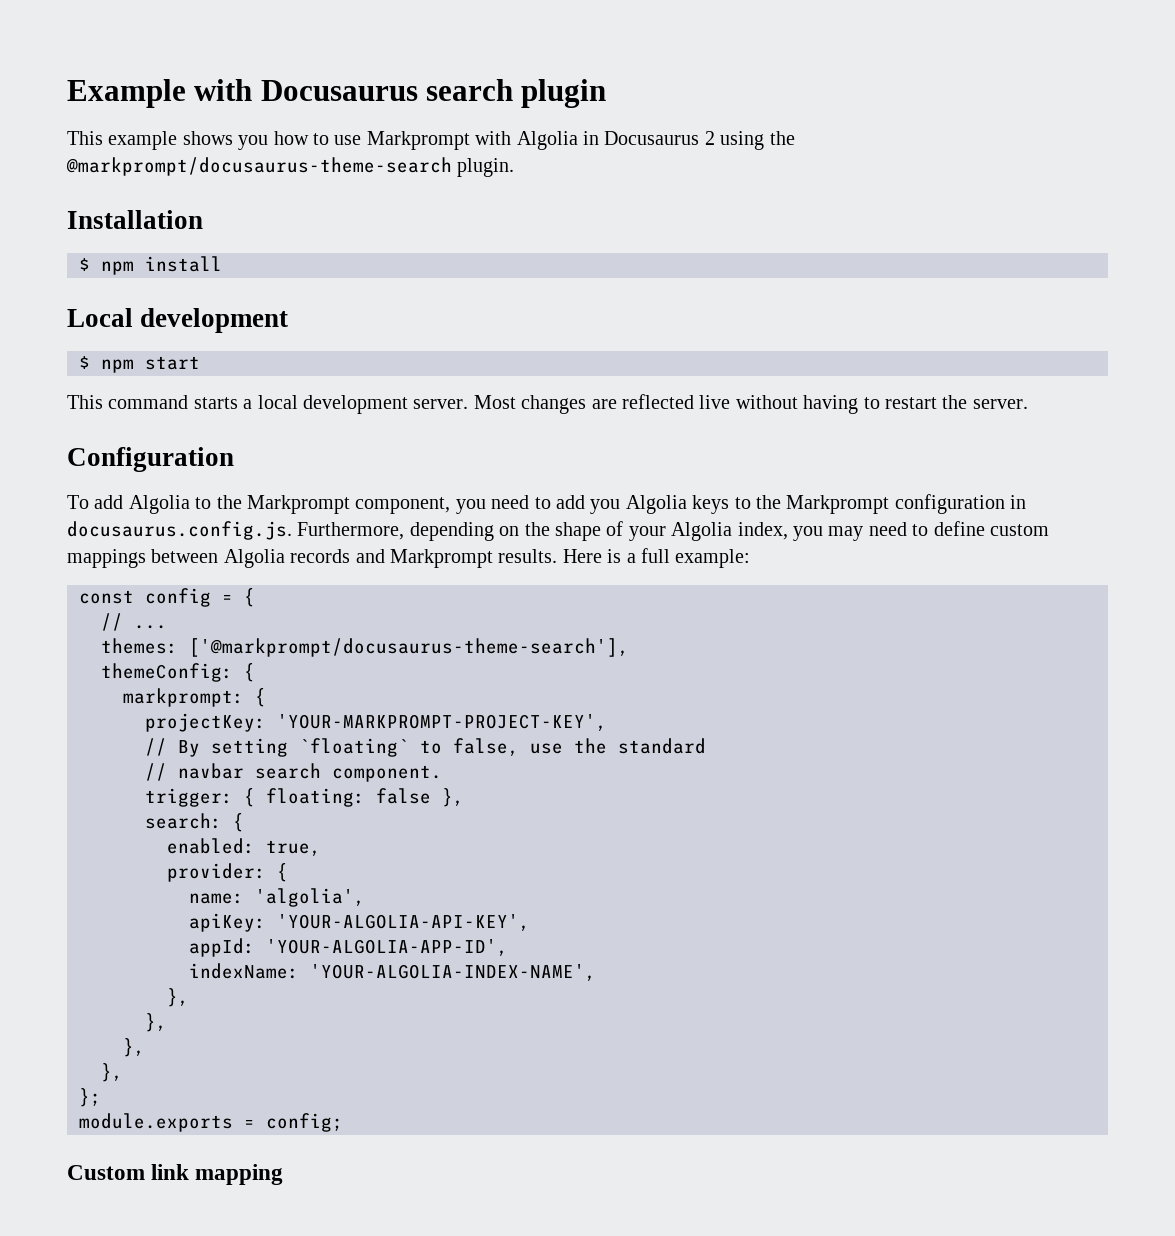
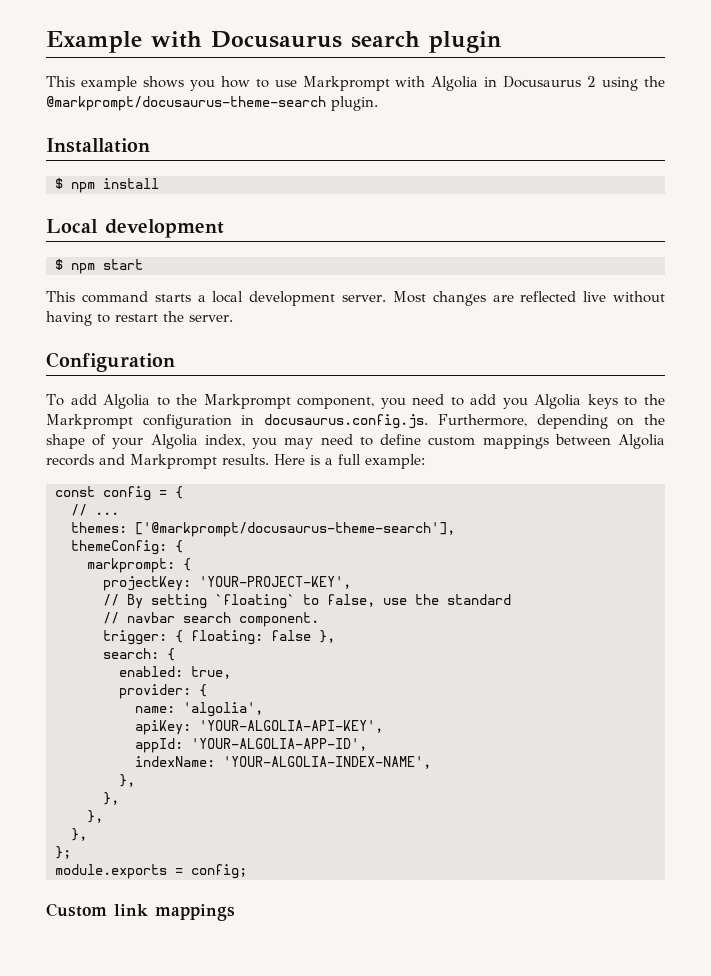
- projectKey: 'YOUR-MARKPROMPT-PROJECT-KEY',
+ projectKey: 'YOUR-PROJECT-KEY',
- Custom link mapping
+ Custom link mappings

